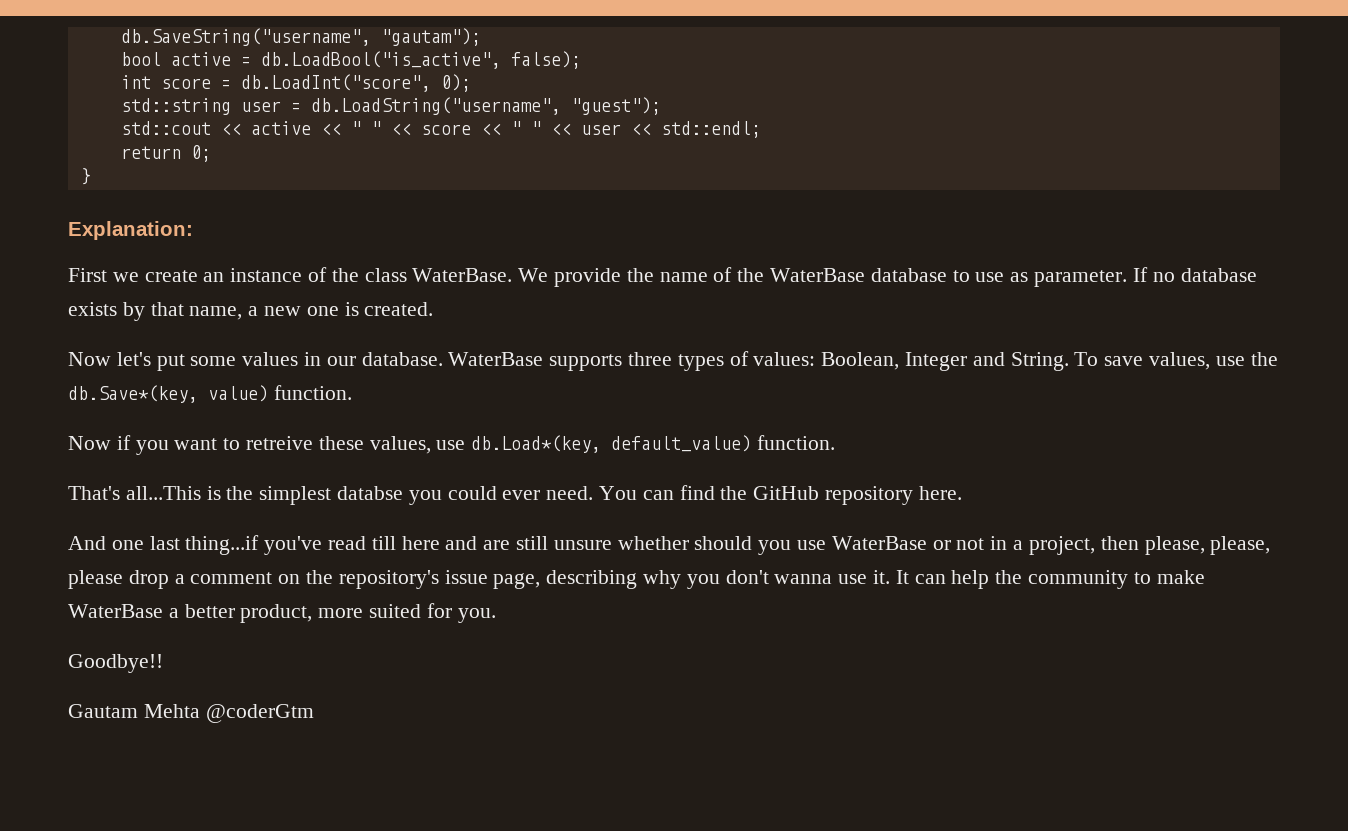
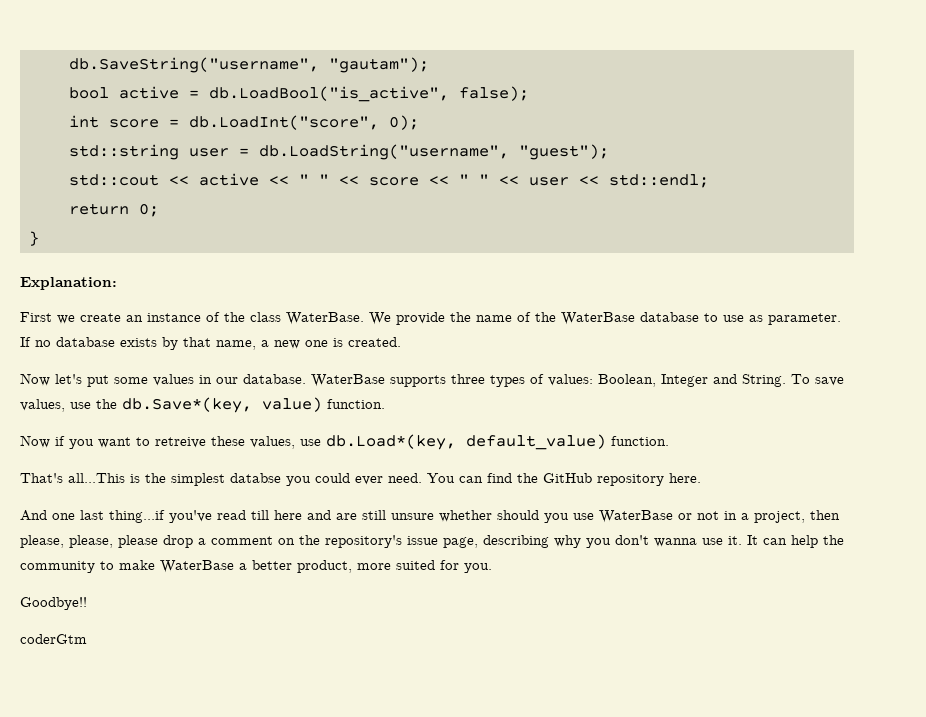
- Gautam Mehta @coderGtm
+ coderGtm

